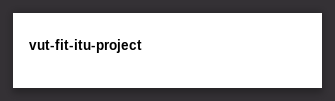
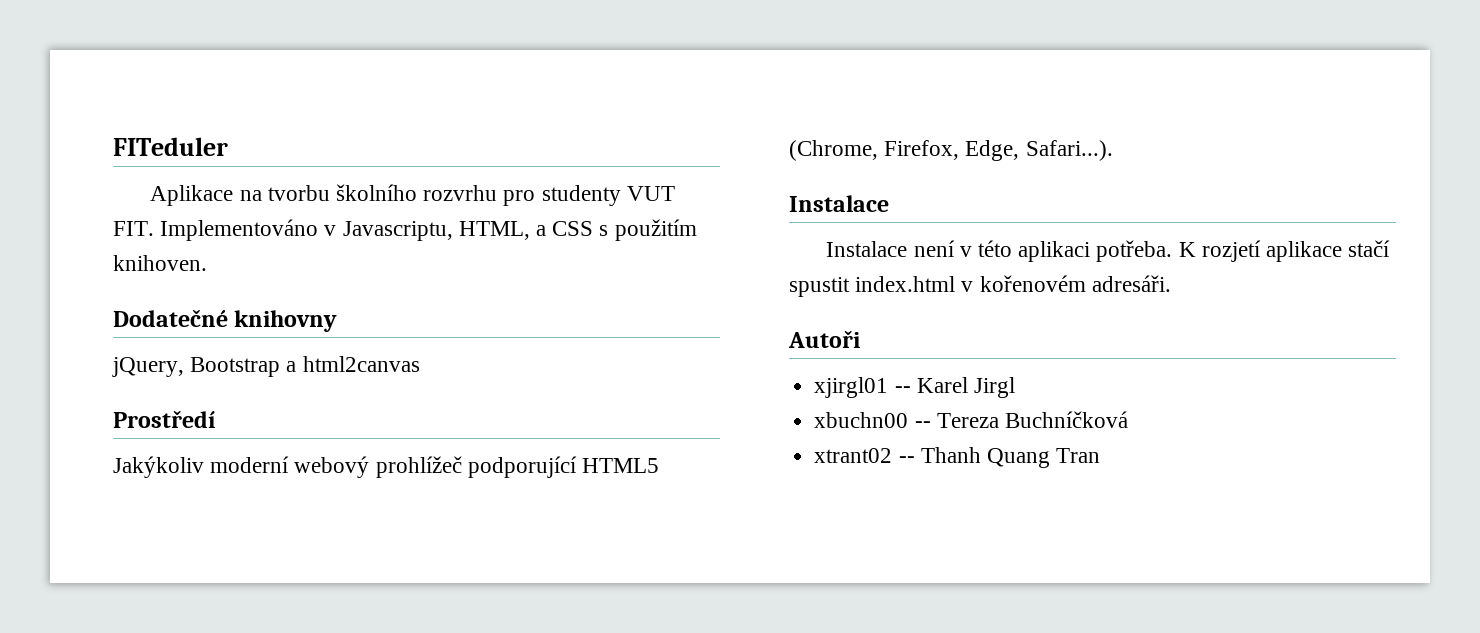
- vut-fit-itu-project
+ FITeduler
+ Aplikace na tvorbu školního rozvrhu pro studenty VUT FIT. Implementováno v Javascriptu, HTML, a CSS s použitím knihoven.
+ Dodatečné knihovny
+ jQuery, Bootstrap a html2canvas
+ Prostředí
+ Jakýkoliv moderní webový prohlížeč podporující HTML5 (Chrome, Firefox, Edge, Safari...).
+ Instalace
+ Instalace není v této aplikaci potřeba. K rozjetí aplikace stačí spustit index.html v kořenovém adresáři.
+ Autoři
+ xjirgl01 -- Karel Jirgl
+ xbuchn00 -- Tereza Buchníčková
+ xtrant02 -- Thanh Quang Tran

